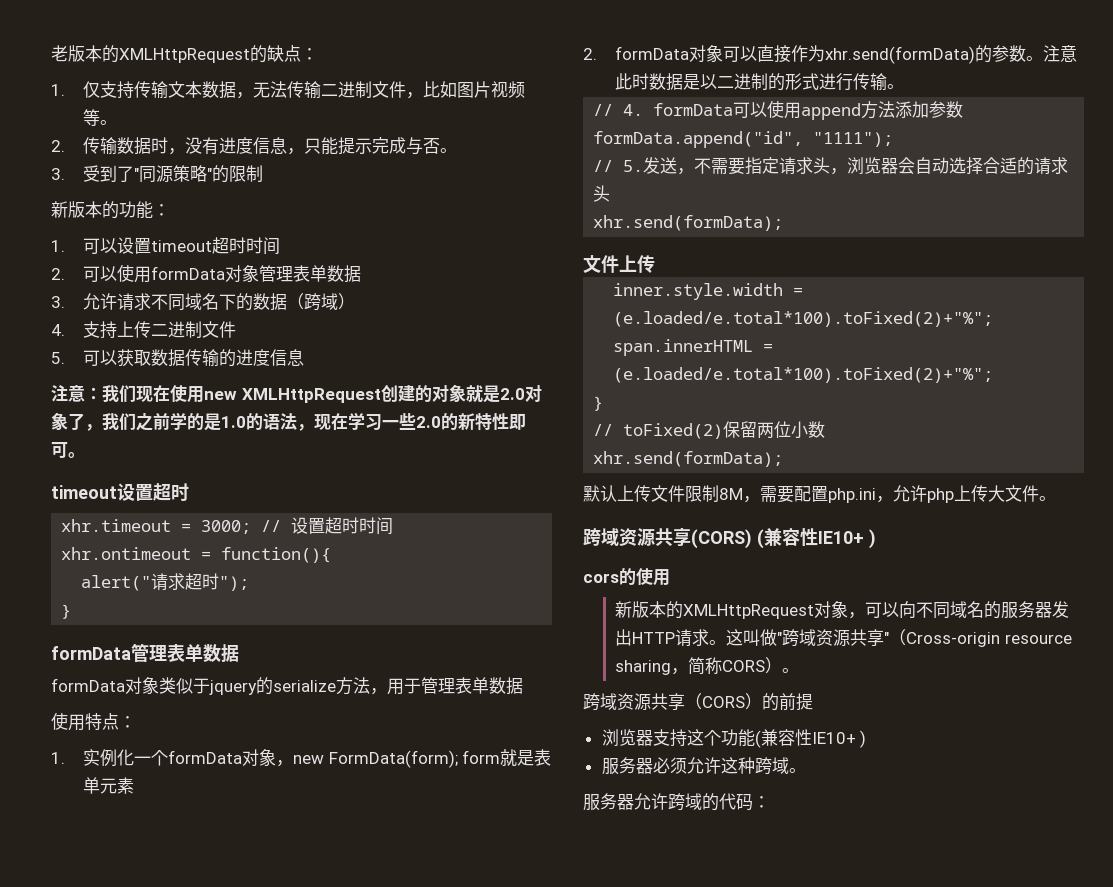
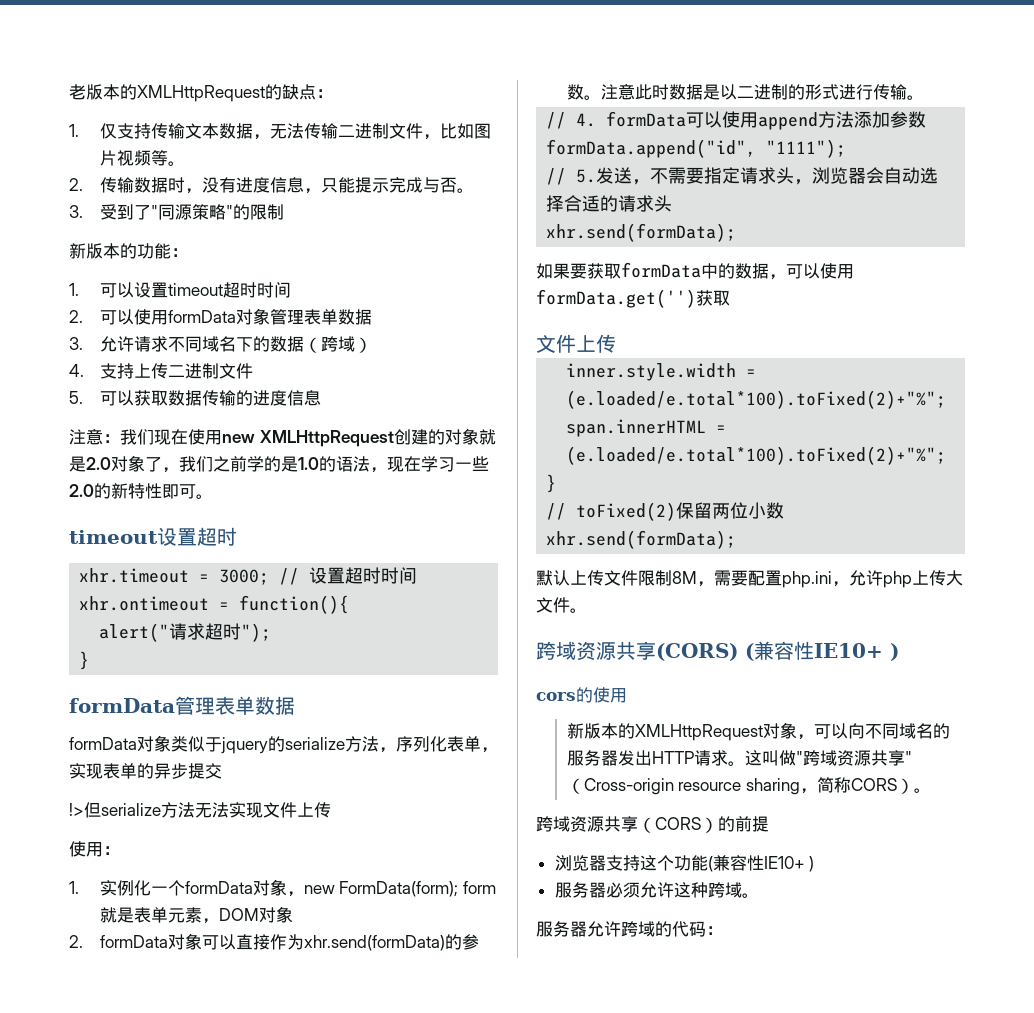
- formData对象类似于jquery的serialize方法，用于管理表单数据
- 使用特点：
+ formData对象类似于jquery的serialize方法，序列化表单，实现表单的异步提交
+ !>但serialize方法无法实现文件上传
+ 使用：
- 1.实例化一个formData对象，new FormData(form); form就是表单元素
+ 1.实例化一个formData对象，new FormData(form); form就是表单元素，DOM对象
+ 如果要获取formData中的数据，可以使用formData.get('')获取

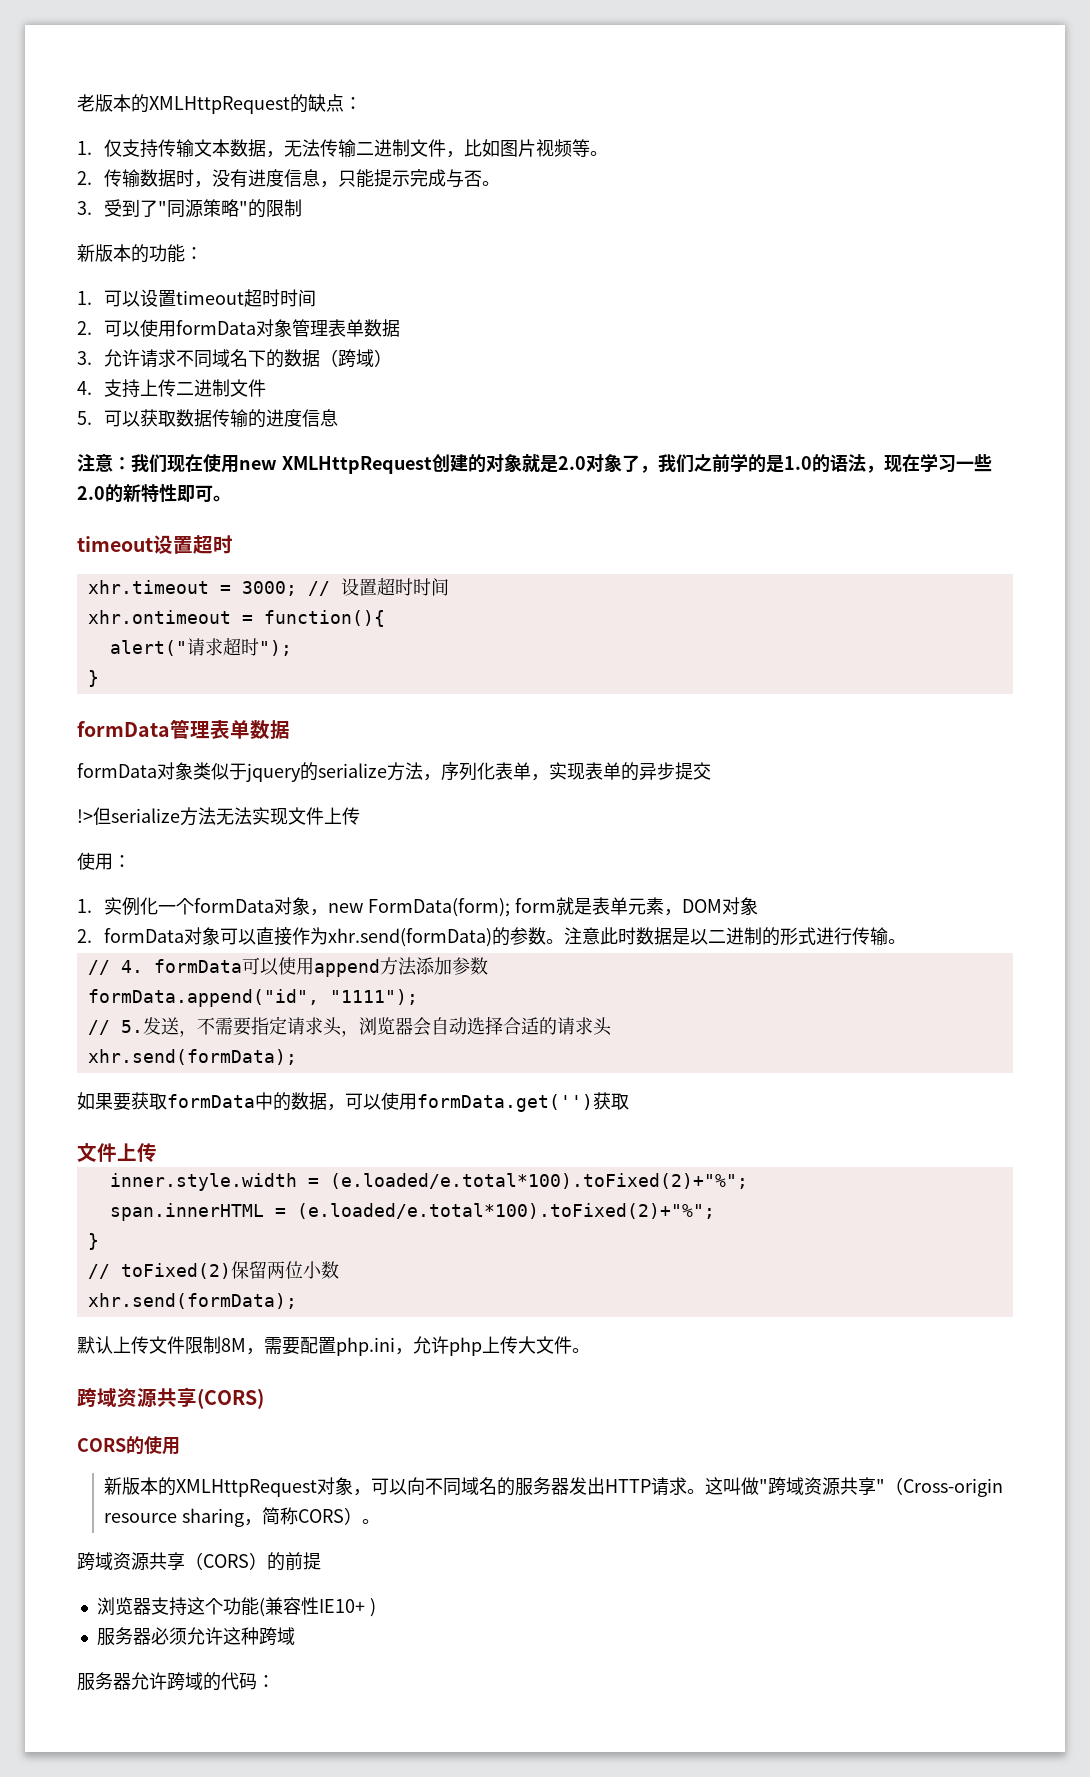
- 跨域资源共享(CORS) (兼容性IE10+ )
- cors的使用
+ 跨域资源共享(CORS)
+ CORS的使用
- 服务器必须允许这种跨域。
+ 服务器必须允许这种跨域

